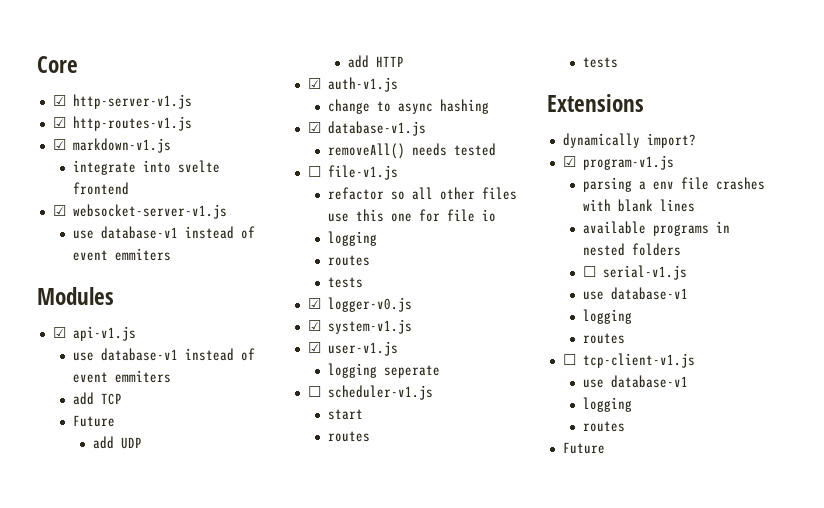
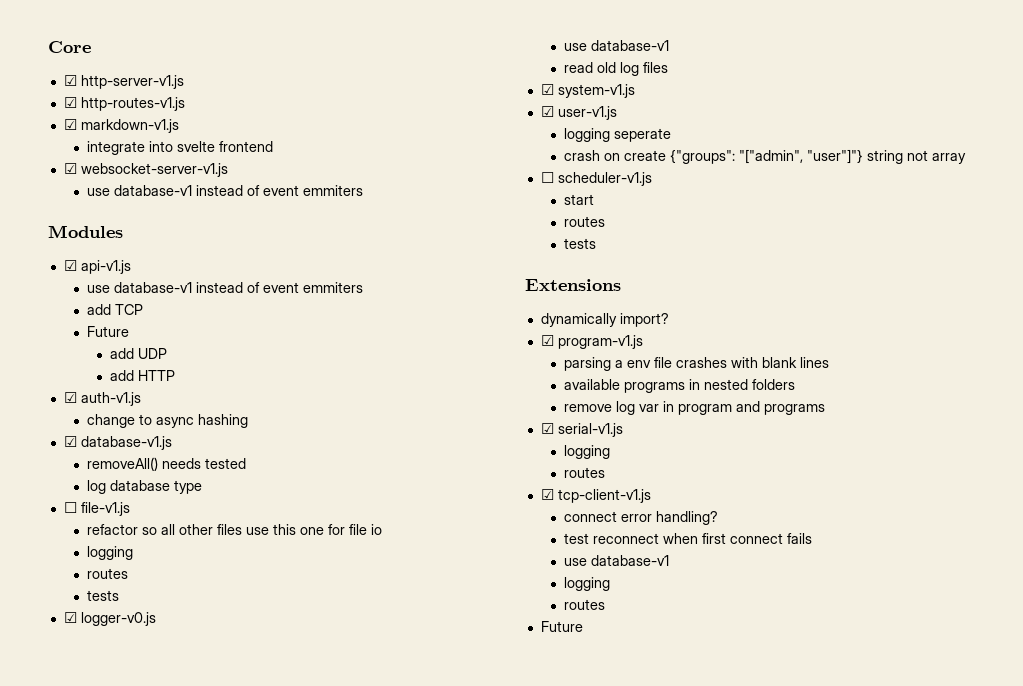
+ log database type
  ☑ logger-v0.js
+ use database-v1
+ read old log files
+ crash on create {"groups": "["admin", "user"]"} string not array
- ☐ serial-v1.js
- use database-v1
+ remove log var in program and programs
+ ☑ serial-v1.js
  logging
  routes
- ☐ tcp-client-v1.js
+ ☑ tcp-client-v1.js
+ connect error handling?
+ test reconnect when first connect fails

